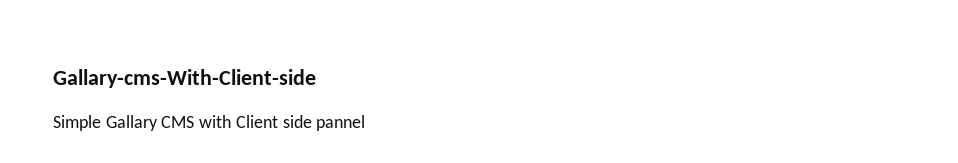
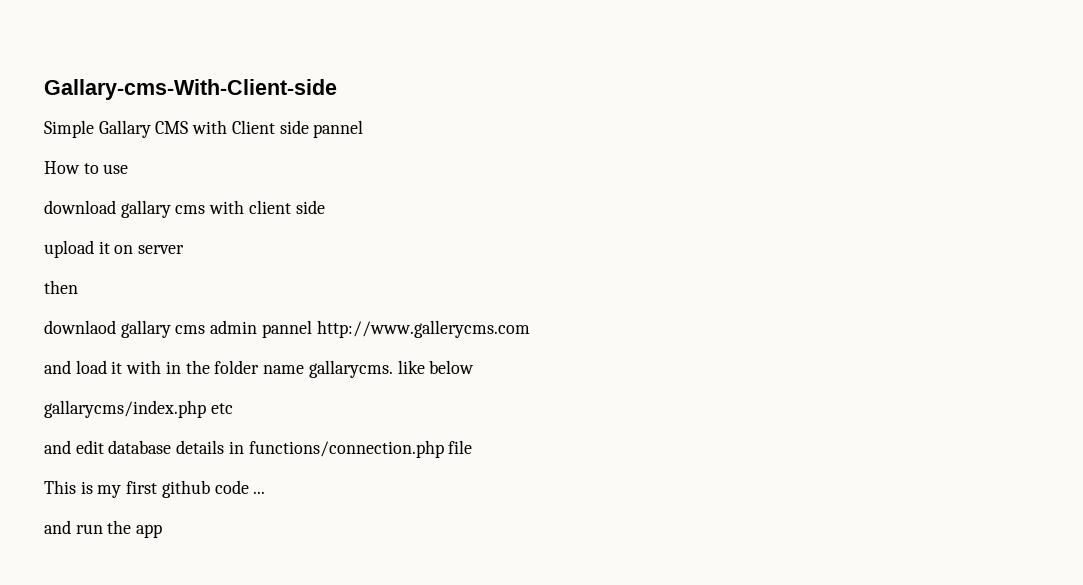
+ How to use
+ download gallary cms with client side
+ upload it on server
+ then
+ downlaod gallary cms admin pannel http://www.gallerycms.com
+ and load it with in the folder name gallarycms. like below
+ gallarycms/index.php etc
+ and edit database details in functions/connection.php file
+ This is my first github code ...
+ and run the app

